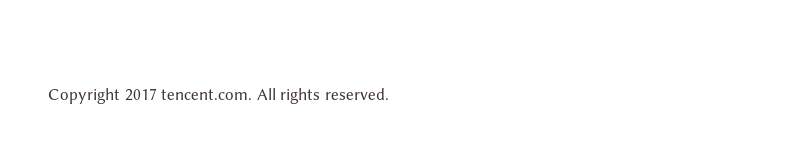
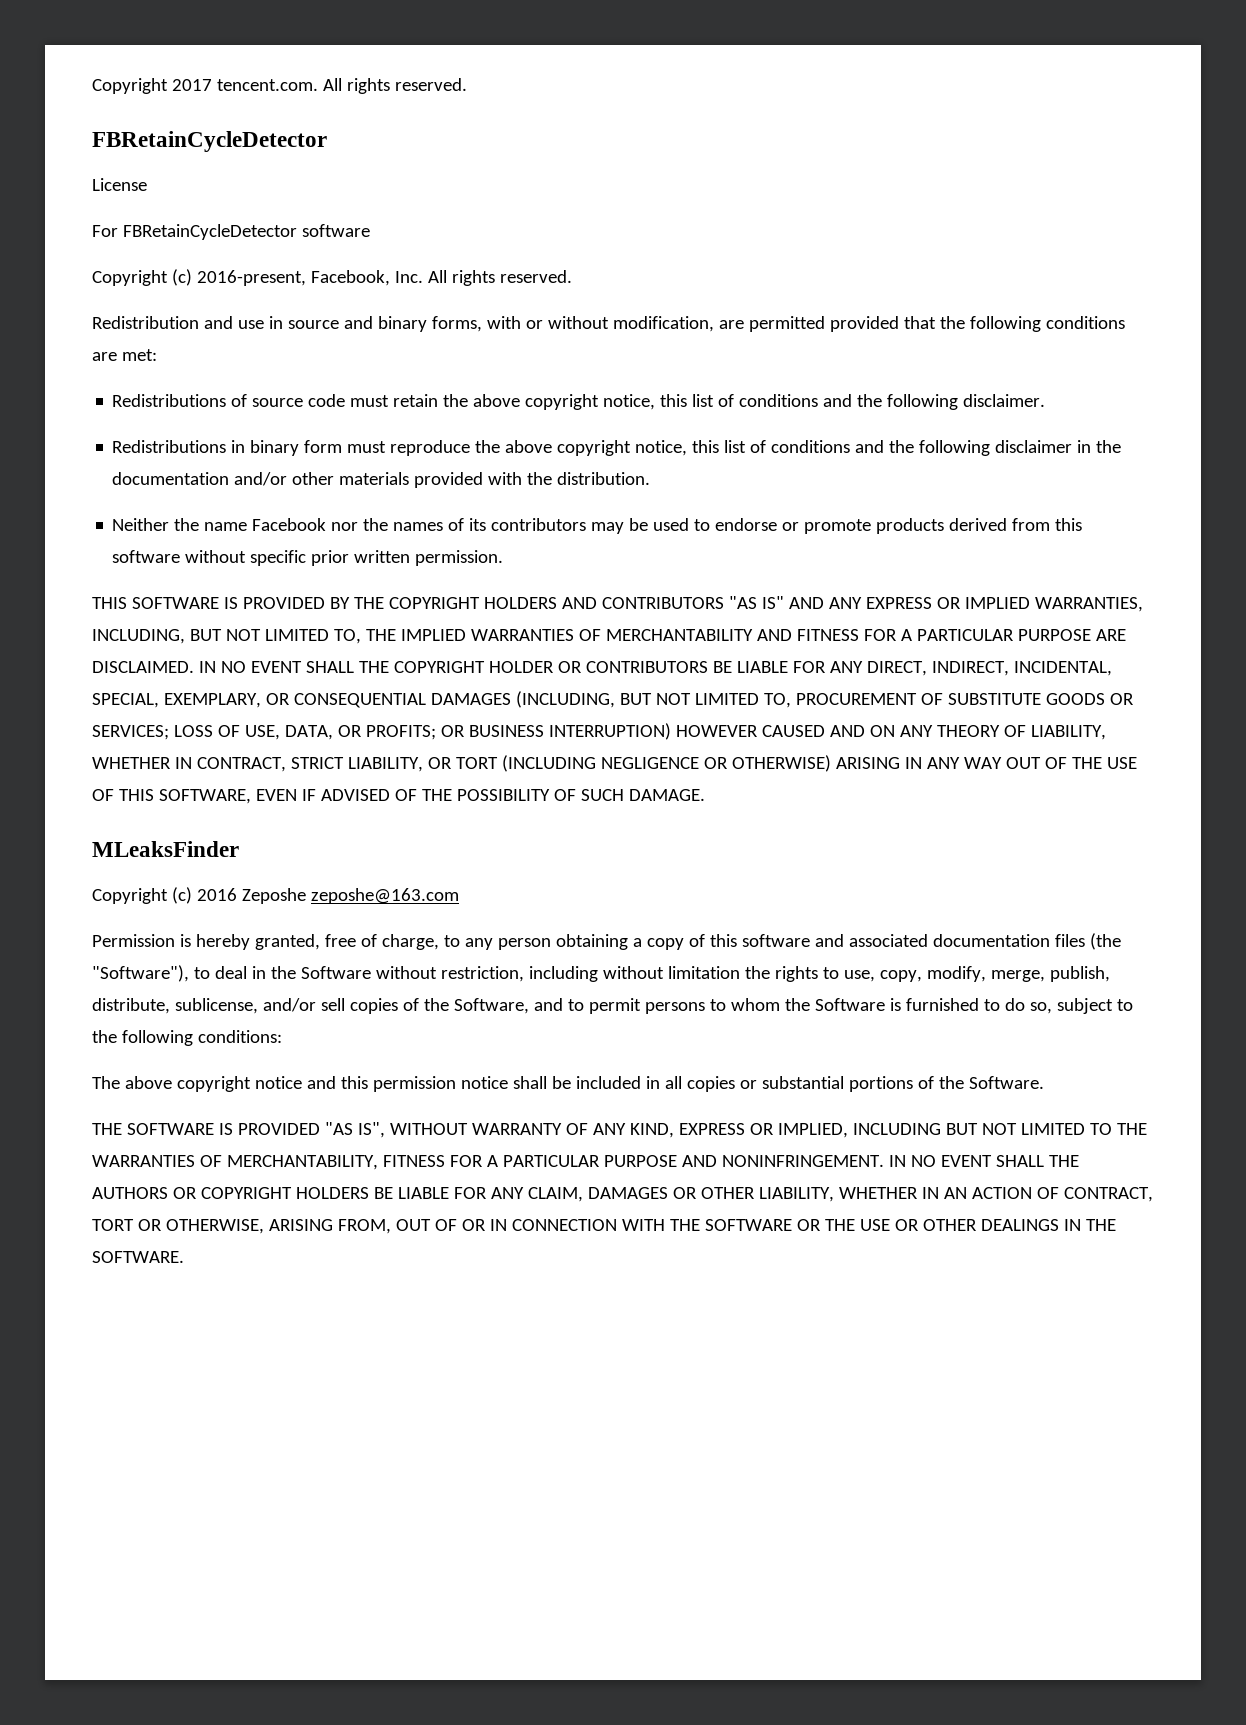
  Copyright 2017 tencent.com. All rights reserved.
+ FBRetainCycleDetector
+ License
+ For FBRetainCycleDetector software
+ Copyright (c) 2016-present, Facebook, Inc. All rights reserved.
+ Redistribution and use in source and binary forms, with or without modification, are permitted provided that the following conditions are met:
+ Redistributions of source code must retain the above copyright notice, this list of conditions and the following disclaimer.
+ Redistributions in binary form must reproduce the above copyright notice, this list of conditions and the following disclaimer in the documentation and/or other materials provided with the distribution.
+ Neither the name Facebook nor the names of its contributors may be used to endorse or promote products derived from this software without specific prior written permission.
+ THIS SOFTWARE IS PROVIDED BY THE COPYRIGHT HOLDERS AND CONTRIBUTORS "AS IS" AND ANY EXPRESS OR IMPLIED WARRANTIES, INCLUDING, BUT NOT LIMITED TO, THE IMPLIED WARRANTIES OF MERCHANTABILITY AND FITNESS FOR A PARTICULAR PURPOSE ARE DISCLAIMED. IN NO EVENT SHALL THE COPYRIGHT HOLDER OR CONTRIBUTORS BE LIABLE FOR ANY DIRECT, INDIRECT, INCIDENTAL, SPECIAL, EXEMPLARY, OR CONSEQUENTIAL DAMAGES (INCLUDING, BUT NOT LIMITED TO, PROCUREMENT OF SUBSTITUTE GOODS OR SERVICES; LOSS OF USE, DATA, OR PROFITS; OR BUSINESS INTERRUPTION) HOWEVER CAUSED AND ON ANY THEORY OF LIABILITY, WHETHER IN CONTRACT, STRICT LIABILITY, OR TORT (INCLUDING NEGLIGENCE OR OTHERWISE) ARISING IN ANY WAY OUT OF THE USE OF THIS SOFTWARE, EVEN IF ADVISED OF THE POSSIBILITY OF SUCH DAMAGE.
+ MLeaksFinder
+ Copyright (c) 2016 Zeposhe zeposhe@163.com
+ Permission is hereby granted, free of charge, to any person obtaining a copy of this software and associated documentation files (the "Software"), to deal in the Software without restriction, including without limitation the rights to use, copy, modify, merge, publish, distribute, sublicense, and/or sell copies of the Software, and to permit persons to whom the Software is furnished to do so, subject to the following conditions:
+ The above copyright notice and this permission notice shall be included in all copies or substantial portions of the Software.
+ THE SOFTWARE IS PROVIDED "AS IS", WITHOUT WARRANTY OF ANY KIND, EXPRESS OR IMPLIED, INCLUDING BUT NOT LIMITED TO THE WARRANTIES OF MERCHANTABILITY, FITNESS FOR A PARTICULAR PURPOSE AND NONINFRINGEMENT. IN NO EVENT SHALL THE AUTHORS OR COPYRIGHT HOLDERS BE LIABLE FOR ANY CLAIM, DAMAGES OR OTHER LIABILITY, WHETHER IN AN ACTION OF CONTRACT, TORT OR OTHERWISE, ARISING FROM, OUT OF OR IN CONNECTION WITH THE SOFTWARE OR THE USE OR OTHER DEALINGS IN THE SOFTWARE.

